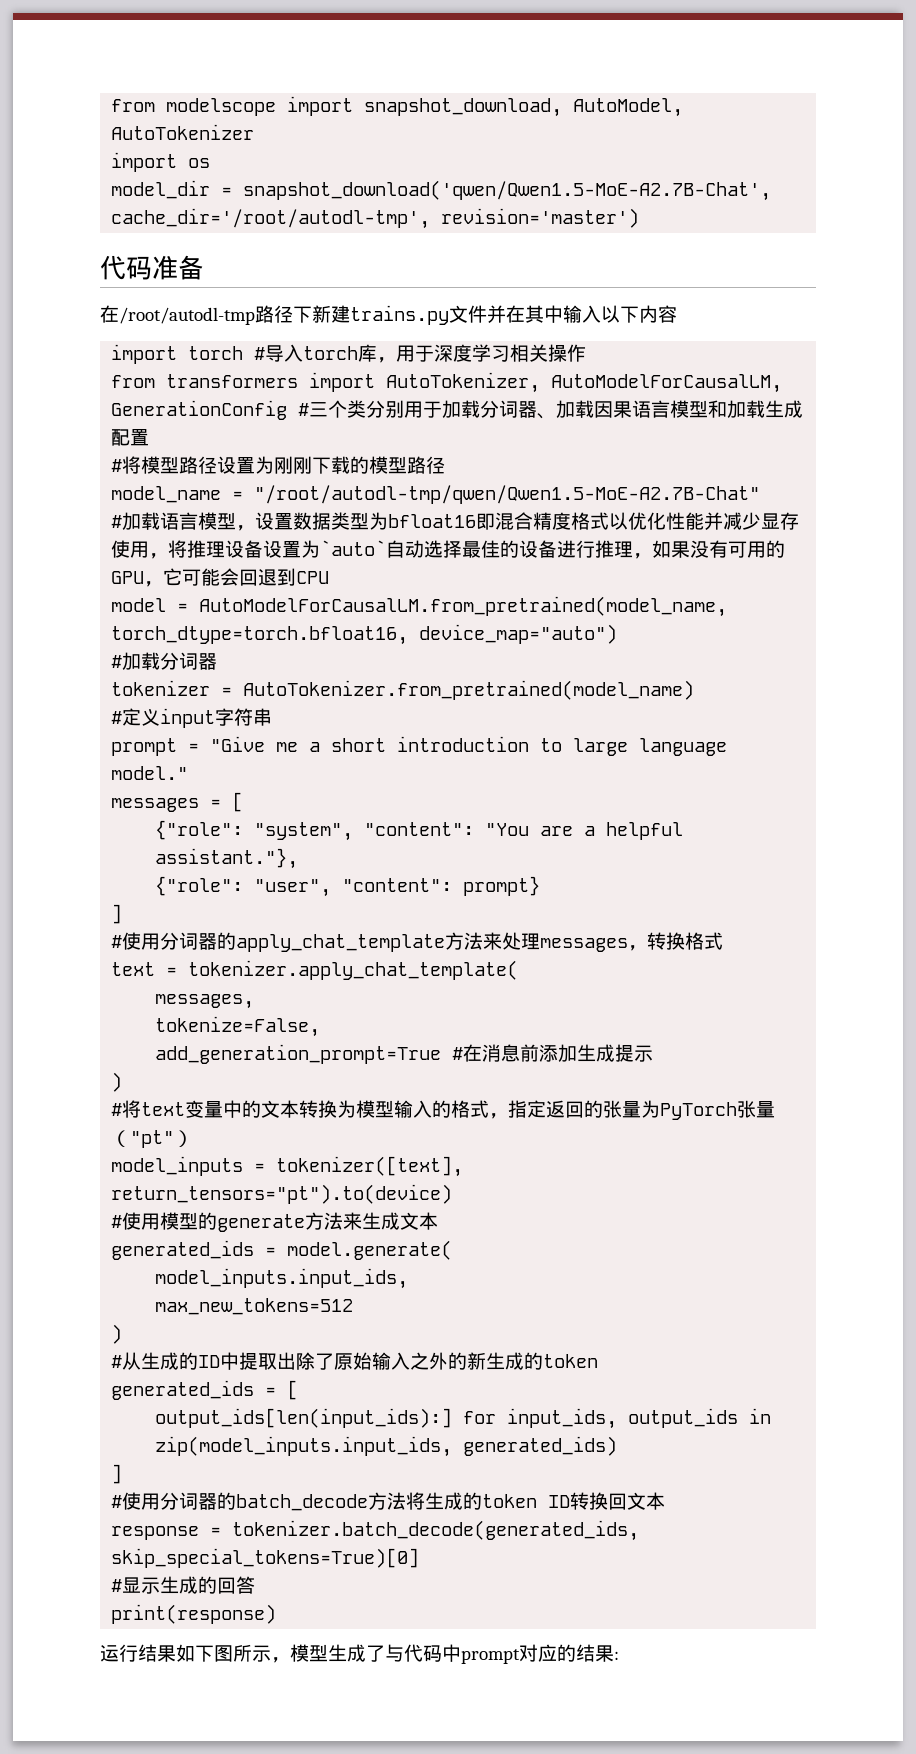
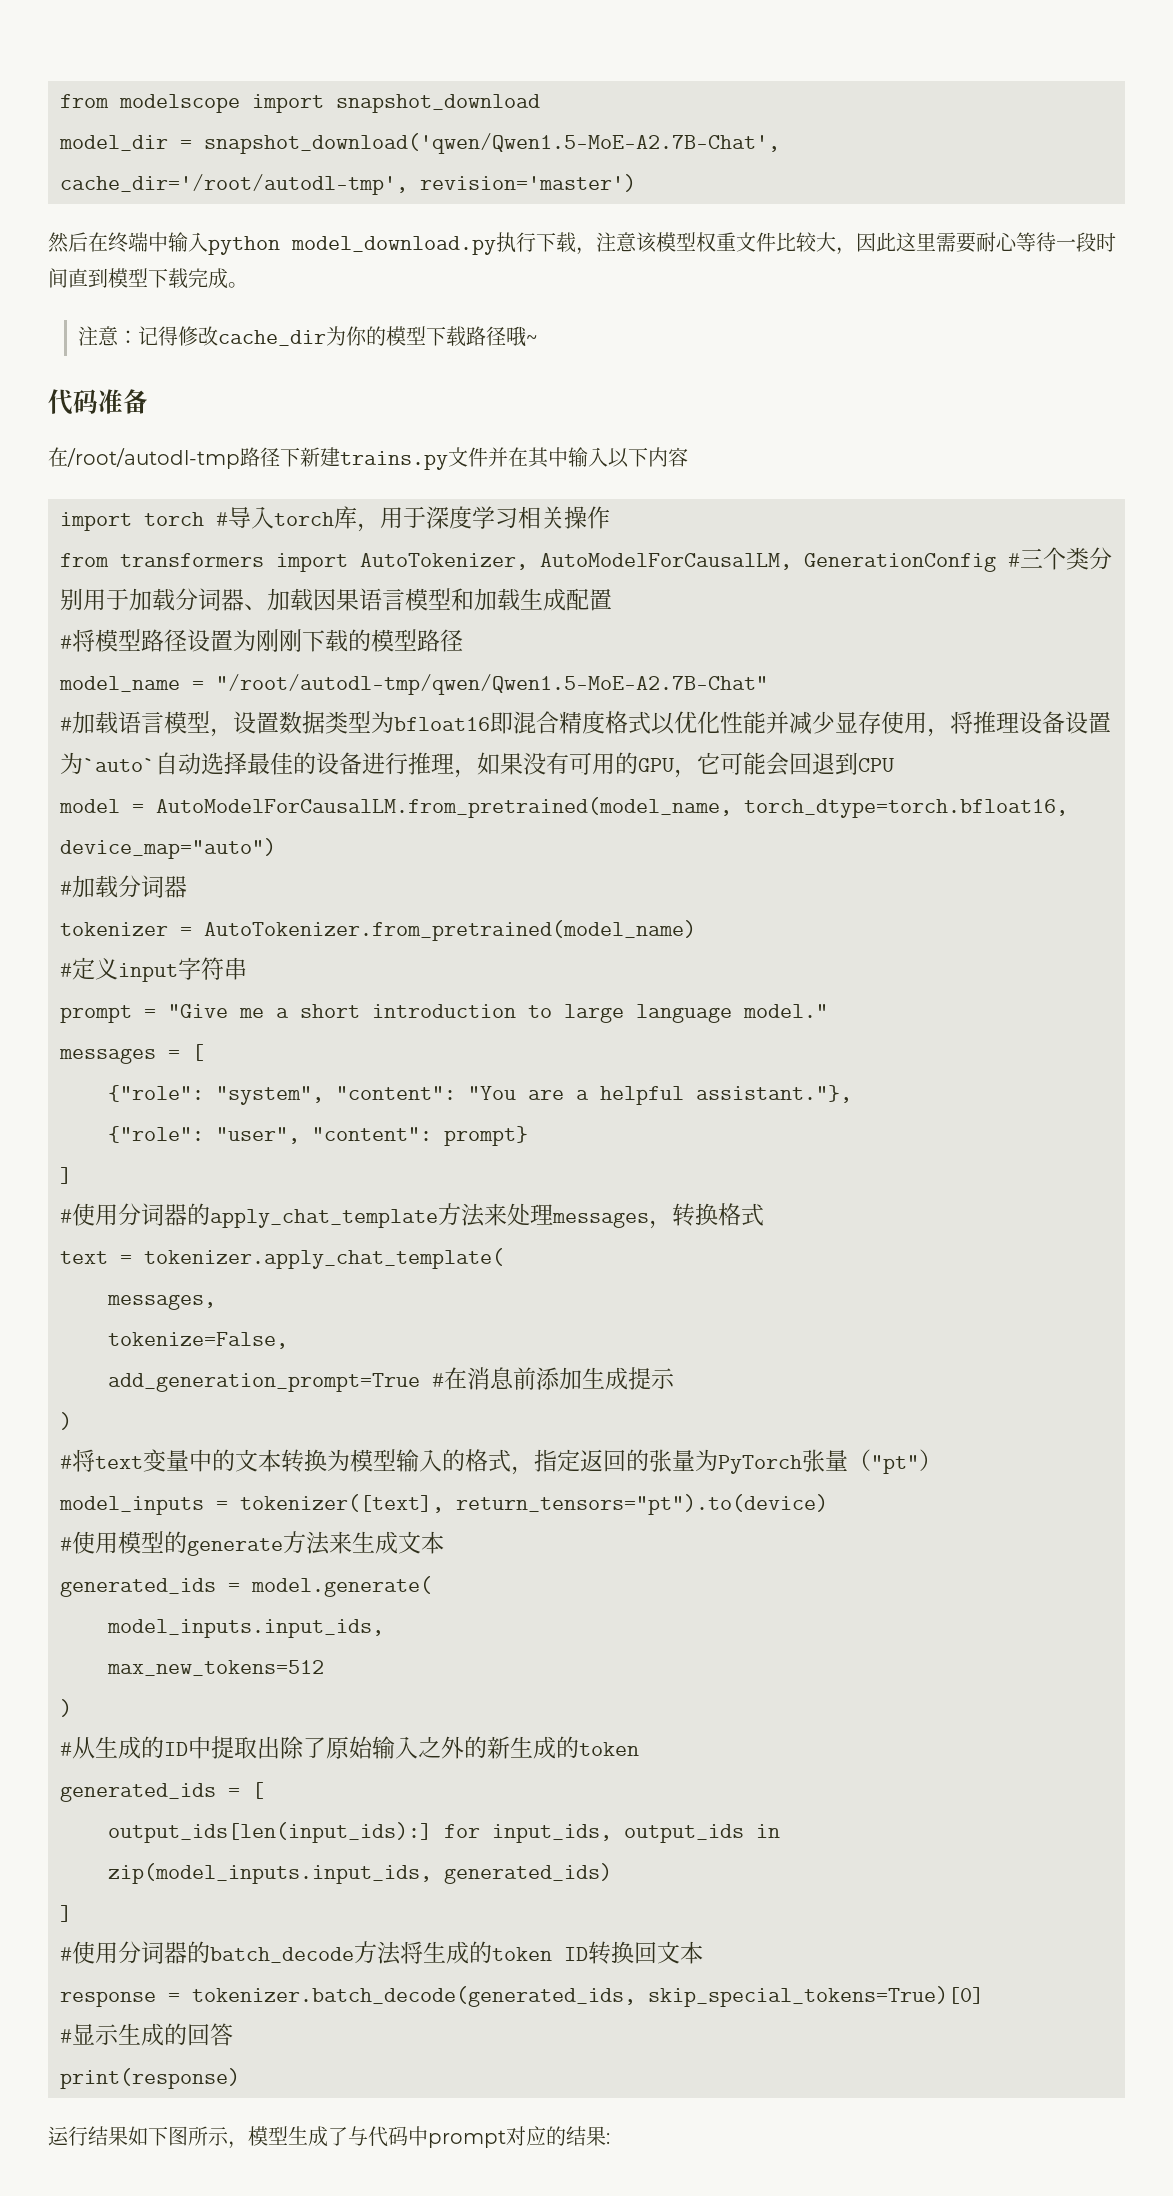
- from modelscope import snapshot_download, AutoModel, AutoTokenizer
- import os
+ from modelscope import snapshot_download
+ 然后在终端中输入python model_download.py执行下载，注意该模型权重文件比较大，因此这里需要耐心等待一段时间直到模型下载完成。
+ 注意：记得修改cache_dir为你的模型下载路径哦~

